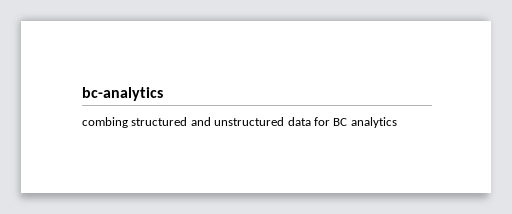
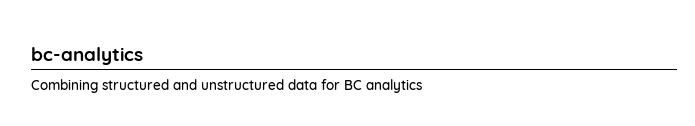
- combing structured and unstructured data for BC analytics
+ Combining structured and unstructured data for BC analytics

